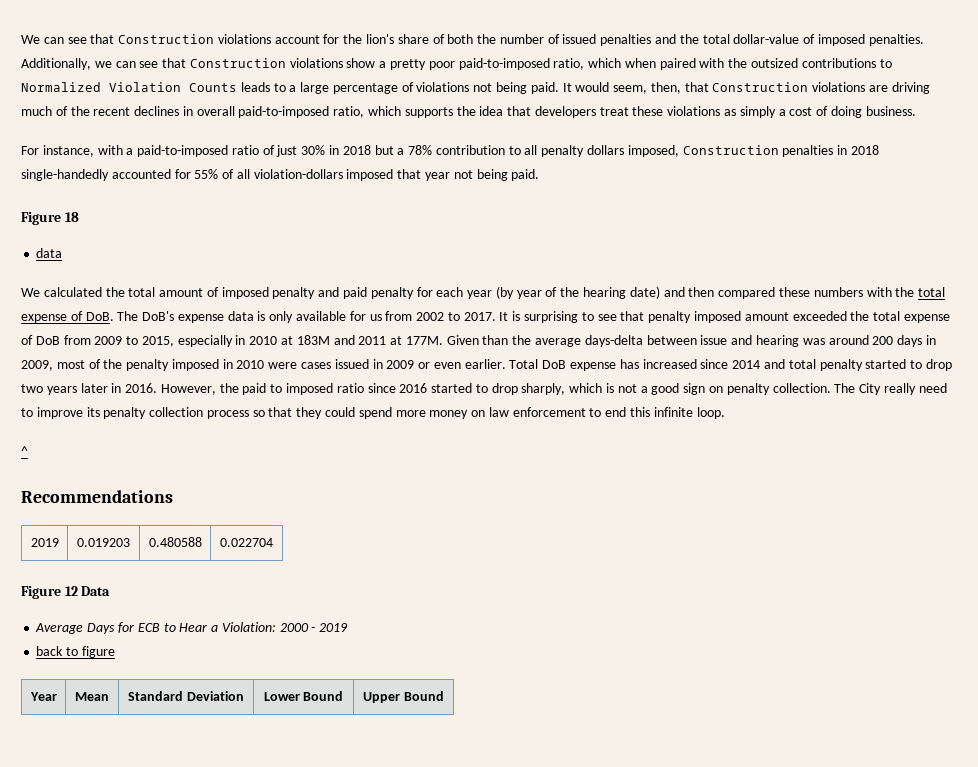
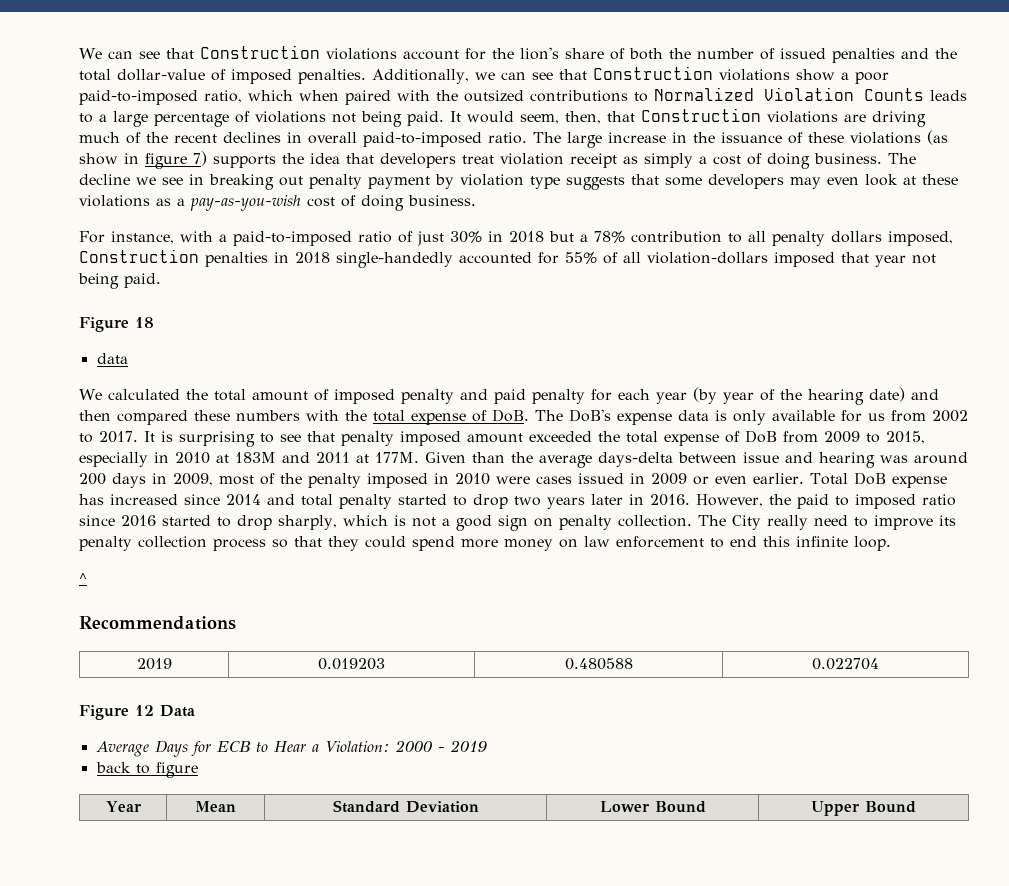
- Additionally, we can see that Construction violations show a pretty poor paid-to-imposed ratio, which when paired with the outsized contributions to Normalized Violation Counts leads to a large percentage of violations not being paid.
+ Additionally, we can see that Construction violations show a poor paid-to-imposed ratio, which when paired with the outsized contributions to Normalized Violation Counts leads to a large percentage of violations not being paid.
- It would seem, then, that Construction violations are driving much of the recent declines in overall paid-to-imposed ratio, which supports the idea that developers treat these violations as simply a cost of doing business.
+ It would seem, then, that Construction violations are driving much of the recent declines in overall paid-to-imposed ratio. The large increase in the issuance of these violations (as show in figure 7) supports the idea that developers treat violation receipt as simply a cost of doing business. The decline we see in breaking out penalty payment by violation type suggests that some developers may even look at these violations as a pay-as-you-wish cost of doing business.

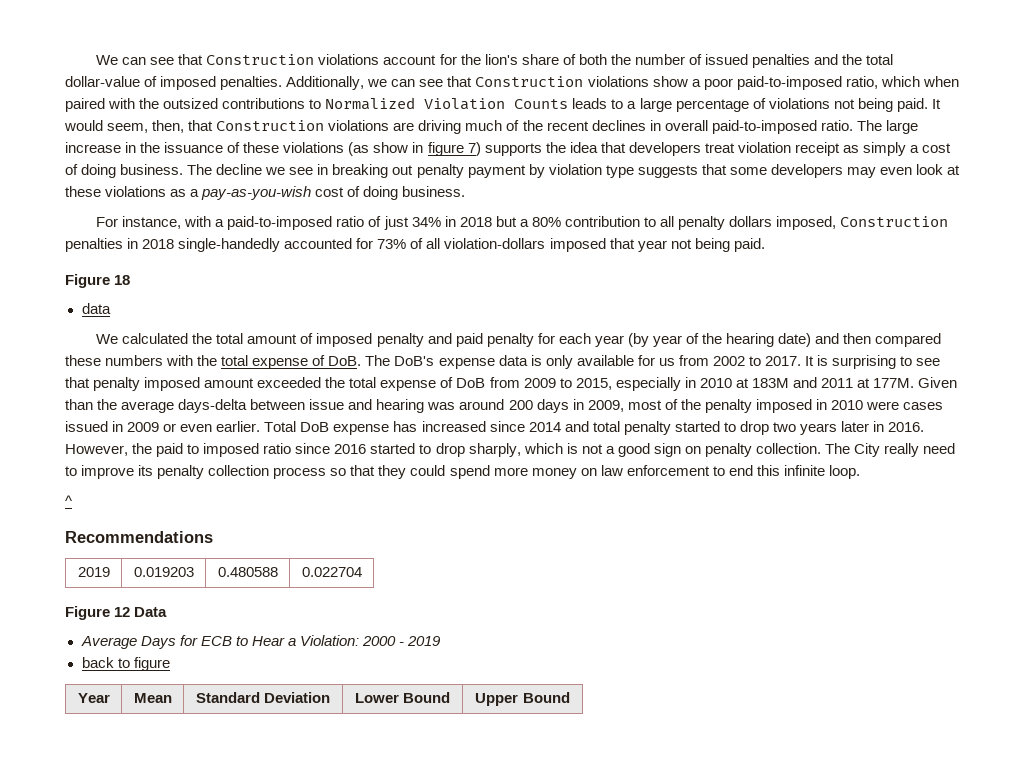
- For instance, with a paid-to-imposed ratio of just 30% in 2018 but a 78% contribution to all penalty dollars imposed, Construction penalties in 2018 single-handedly accounted for 55% of all violation-dollars imposed that year not being paid.
+ For instance, with a paid-to-imposed ratio of just 34% in 2018 but a 80% contribution to all penalty dollars imposed, Construction penalties in 2018 single-handedly accounted for 73% of all violation-dollars imposed that year not being paid.

